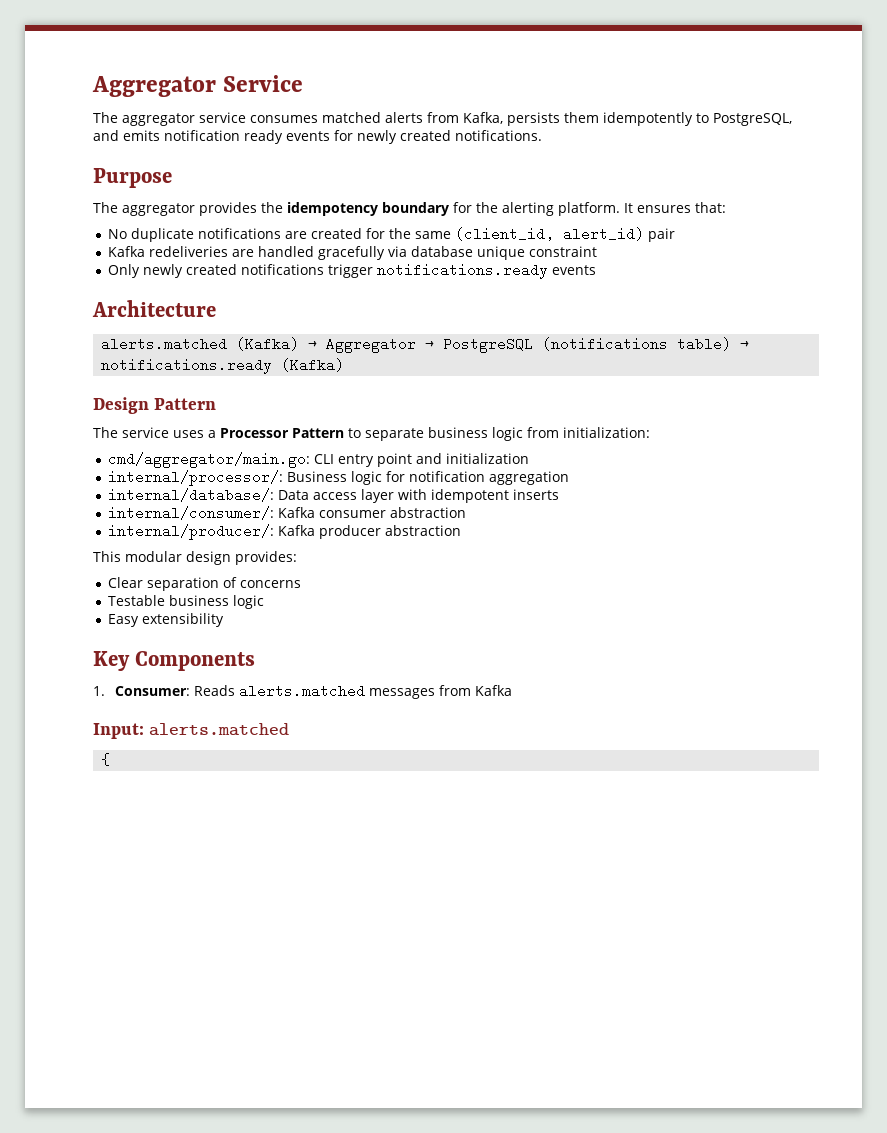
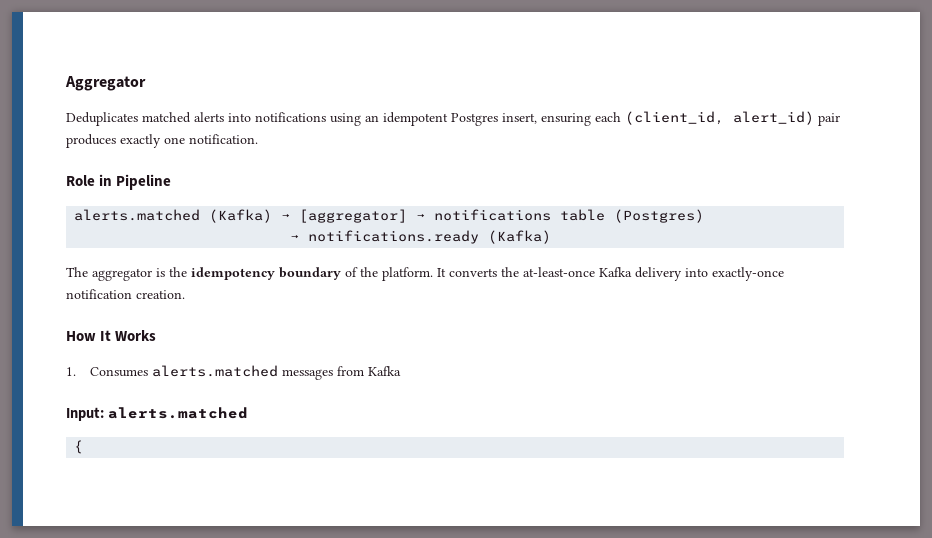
- Aggregator Service
- The aggregator service consumes matched alerts from Kafka, persists them idempotently to PostgreSQL, and emits notification ready events for newly created notifications.
- Purpose
- The aggregator provides the idempotency boundary for the alerting platform. It ensures that:
- No duplicate notifications are created for the same (client_id, alert_id) pair
- Kafka redeliveries are handled gracefully via database unique constraint
- Only newly created notifications trigger notifications.ready events
- Architecture
- alerts.matched (Kafka) → Aggregator → PostgreSQL (notifications table) → notifications.ready (Kafka)
- Design Pattern
- The service uses a Processor Pattern to separate business logic from initialization:
- cmd/aggregator/main.go: CLI entry point and initialization
- internal/processor/: Business logic for notification aggregation
- internal/database/: Data access layer with idempotent inserts
- internal/consumer/: Kafka consumer abstraction
- internal/producer/: Kafka producer abstraction
- This modular design provides:
- Clear separation of concerns
- Testable business logic
- Easy extensibility
- Key Components
+ Aggregator
+ Deduplicates matched alerts into notifications using an idempotent Postgres insert, ensuring each (client_id, alert_id) pair produces exactly one notification.
+ Role in Pipeline
+ alerts.matched (Kafka) → [aggregator] → notifications table (Postgres)
+ → notifications.ready (Kafka)
+ The aggregator is the idempotency boundary of the platform. It converts the at-least-once Kafka delivery into exactly-once notification creation.
+ How It Works
- 1. Consumer: Reads alerts.matched messages from Kafka
+ 1. Consumes alerts.matched messages from Kafka

